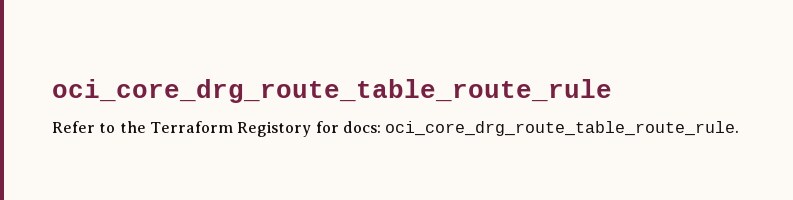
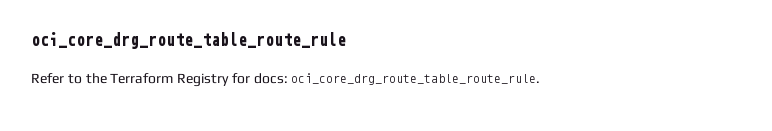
- Refer to the Terraform Registory for docs: oci_core_drg_route_table_route_rule.
+ Refer to the Terraform Registry for docs: oci_core_drg_route_table_route_rule.

